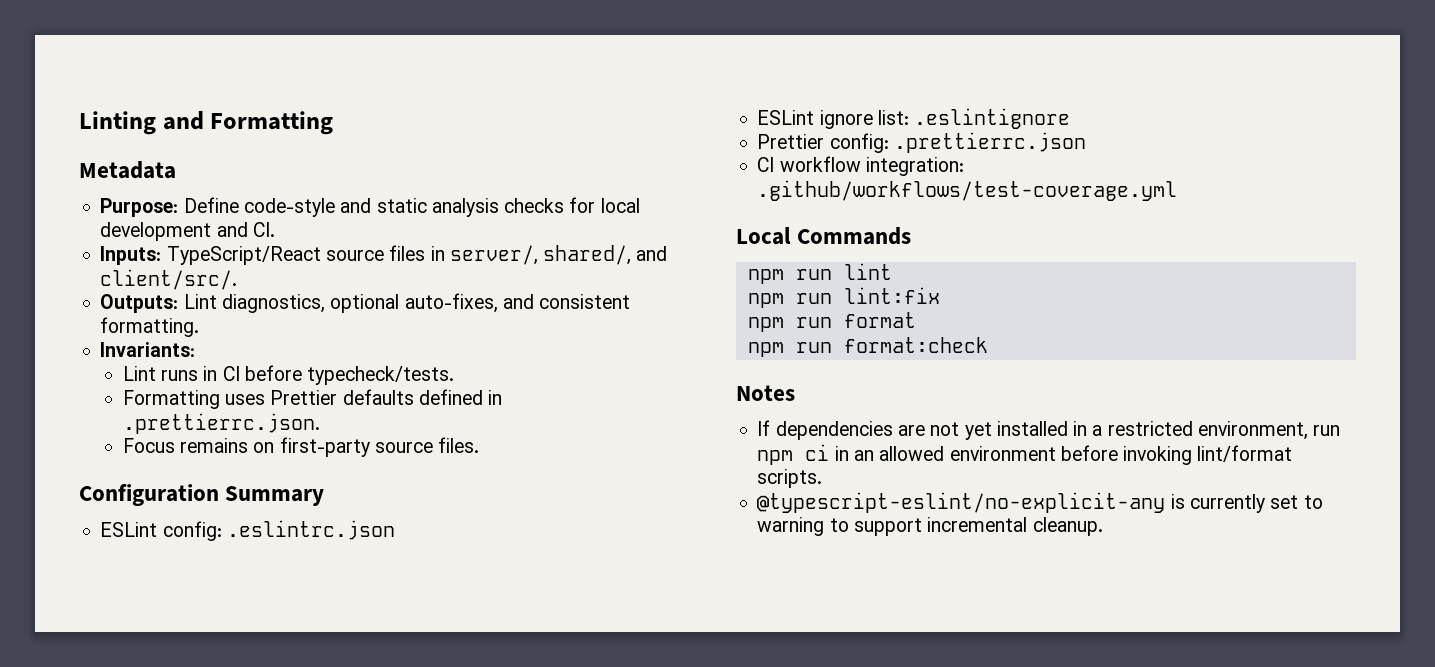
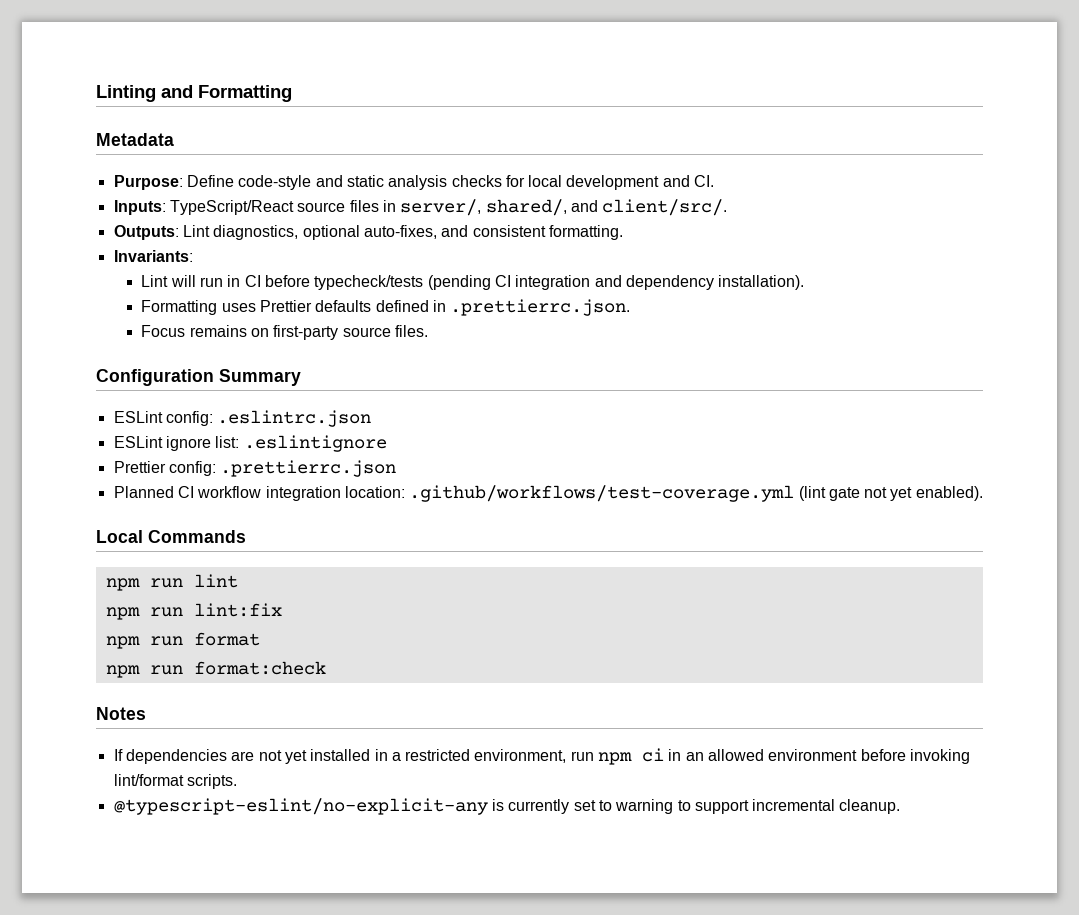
- Lint runs in CI before typecheck/tests.
+ Lint will run in CI before typecheck/tests (pending CI integration and dependency installation).
- CI workflow integration: .github/workflows/test-coverage.yml
+ Planned CI workflow integration location: .github/workflows/test-coverage.yml (lint gate not yet enabled).

